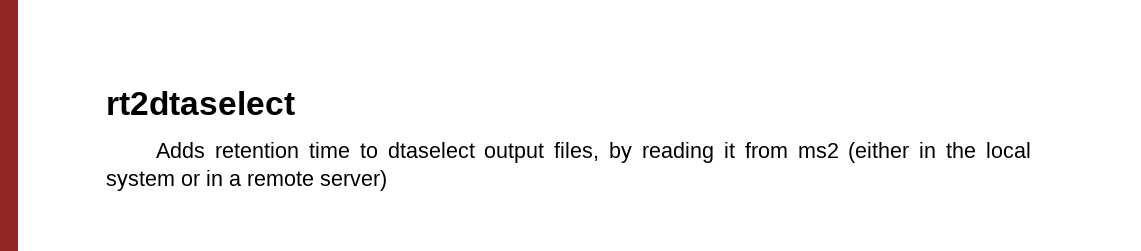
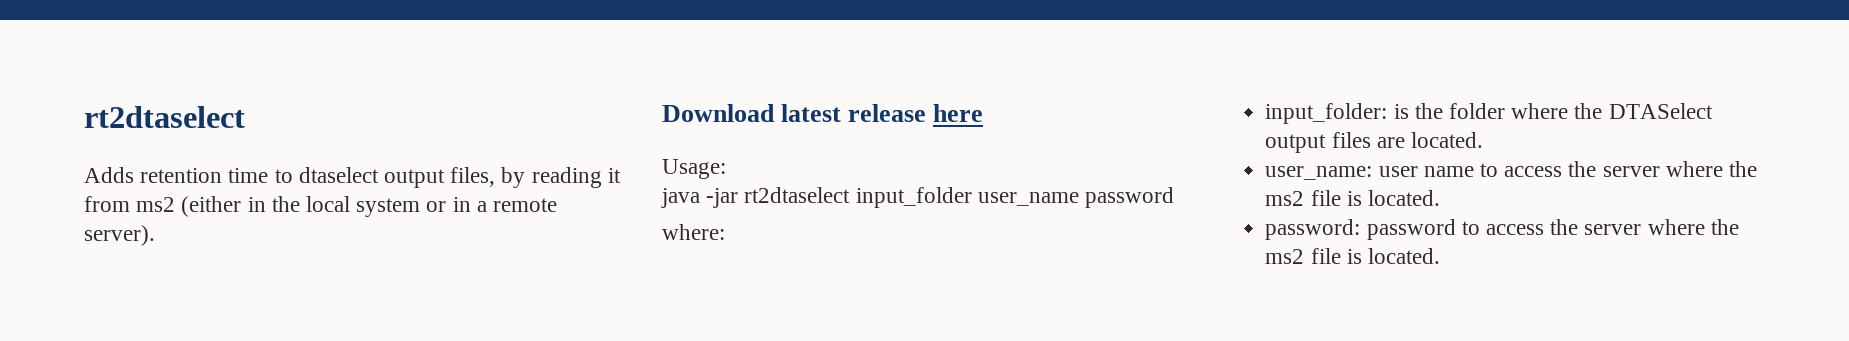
- Adds retention time to dtaselect output files, by reading it from ms2 (either in the local system or in a remote server)
+ Adds retention time to dtaselect output files, by reading it from ms2 (either in the local system or in a remote server).
+ Download latest release here
+ Usage:
+ java -jar rt2dtaselect input_folder user_name password
+ where:
+ input_folder: is the folder where the DTASelect output files are located.
+ user_name: user name to access the server where the ms2 file is located.
+ password: password to access the server where the ms2 file is located.

